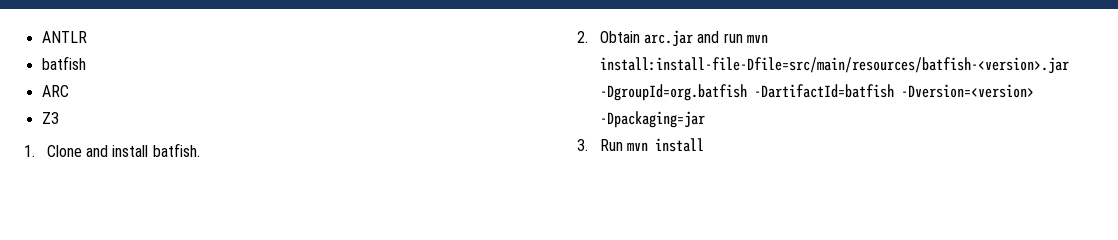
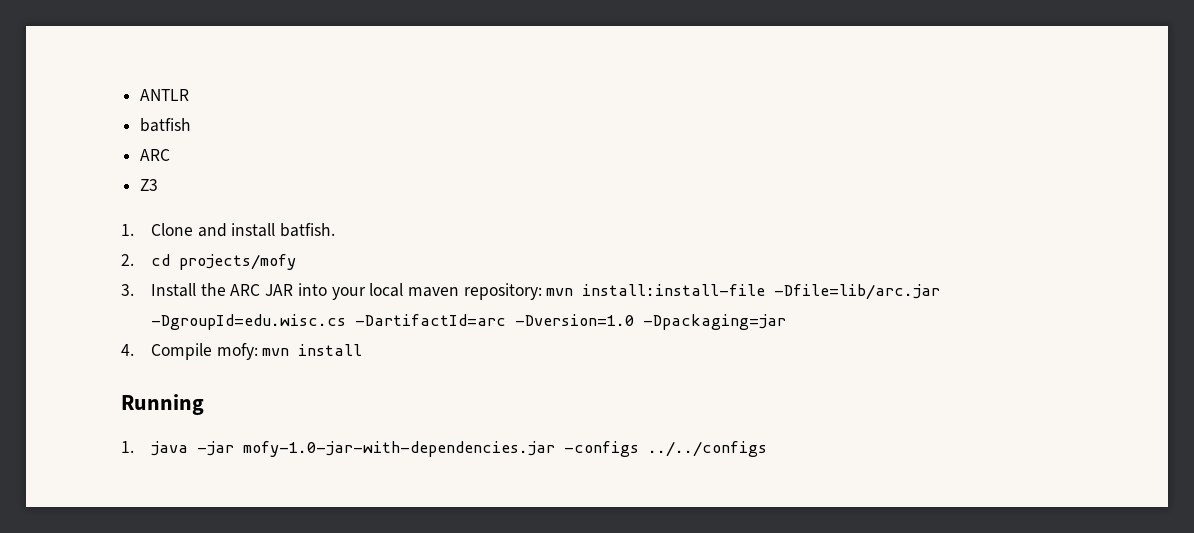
- 2. Obtain arc.jar and run mvn install:install-file-Dfile=src/main/resources/batfish-<version>.jar -DgroupId=org.batfish -DartifactId=batfish -Dversion=<version> -Dpackaging=jar
- 3. Run mvn install
+ 2. cd projects/mofy
+ 3. Install the ARC JAR into your local maven repository: mvn install:install-file -Dfile=lib/arc.jar -DgroupId=edu.wisc.cs -DartifactId=arc -Dversion=1.0 -Dpackaging=jar
+ 4. Compile mofy: mvn install
+ Running
+ 1. java -jar mofy-1.0-jar-with-dependencies.jar -configs ../../configs

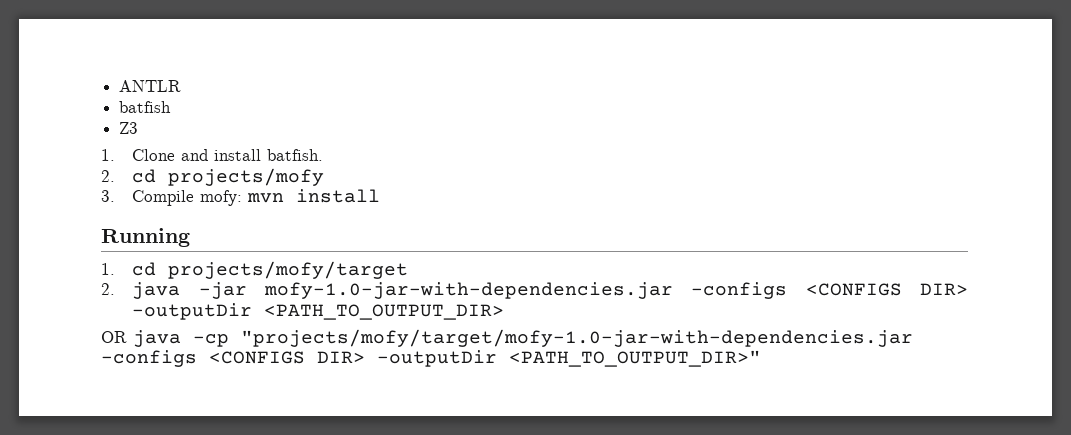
  batfish
- ARC
- 3. Install the ARC JAR into your local maven repository: mvn install:install-file -Dfile=lib/arc.jar -DgroupId=edu.wisc.cs -DartifactId=arc -Dversion=1.0 -Dpackaging=jar
- 4. Compile mofy: mvn install
+ 3. Compile mofy: mvn install
- 1. java -jar mofy-1.0-jar-with-dependencies.jar -configs ../../configs
+ 1. cd projects/mofy/target
+ 2. java -jar mofy-1.0-jar-with-dependencies.jar -configs <CONFIGS DIR> -outputDir <PATH_TO_OUTPUT_DIR>
+ OR java -cp "projects/mofy/target/mofy-1.0-jar-with-dependencies.jar -configs <CONFIGS DIR> -outputDir <PATH_TO_OUTPUT_DIR>"

